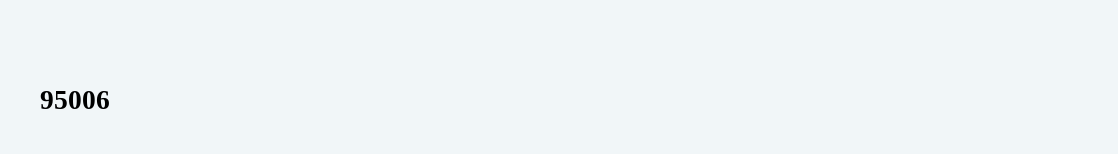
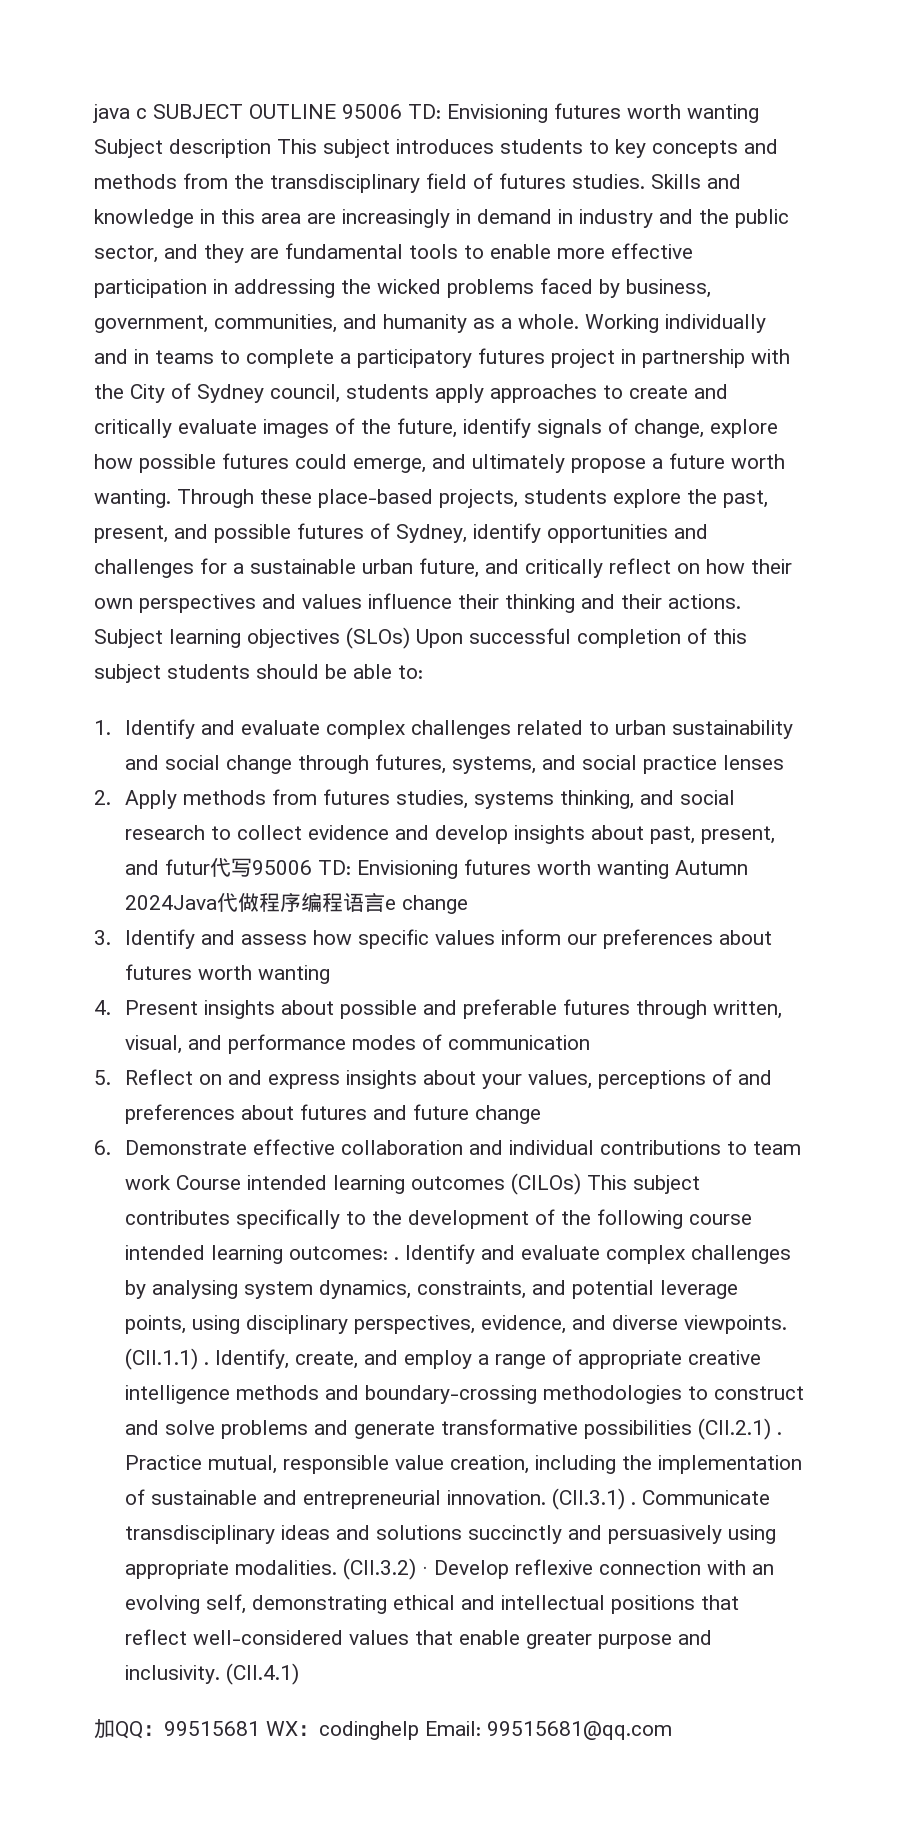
- 95006
+ java c SUBJECT OUTLINE 95006 TD: Envisioning futures worth wanting Subject description This subject introduces students to key concepts and methods from the transdisciplinary field of futures studies. Skills and knowledge in this area are increasingly in demand in industry and the public sector, and they are fundamental tools to enable more effective participation in addressing the wicked problems faced by business, government, communities, and humanity as a whole. Working individually and in teams to complete a participatory futures project in partnership with the City of Sydney council, students apply approaches to create and critically evaluate images of the future, identify signals of change, explore how possible futures could emerge, and ultimately propose a future worth wanting. Through these place-based projects, students explore the past, present, and possible futures of Sydney, identify opportunities and challenges for a sustainable urban future, and critically reflect on how their own perspectives and values influence their thinking and their actions. Subject learning objectives (SLOs) Upon successful completion of this subject students should be able to:
+ 1. Identify and evaluate complex challenges related to urban sustainability and social change through futures, systems, and social practice lenses
+ 2. Apply methods from futures studies, systems thinking, and social research to collect evidence and develop insights about past, present, and futur代写95006 TD: Envisioning futures worth wanting Autumn 2024Java代做程序编程语言e change
+ 3. Identify and assess how specific values inform our preferences about futures worth wanting
+ 4. Present insights about possible and preferable futures through written, visual, and performance modes of communication
+ 5. Reflect on and express insights about your values, perceptions of and preferences about futures and future change
+ 6. Demonstrate effective collaboration and individual contributions to team work Course intended learning outcomes (CILOs) This subject contributes specifically to the development of the following course intended learning outcomes: . Identify and evaluate complex challenges by analysing system dynamics, constraints, and potential leverage points, using disciplinary perspectives, evidence, and diverse viewpoints. (CII.1.1) . Identify, create, and employ a range of appropriate creative intelligence methods and boundary-crossing methodologies to construct and solve problems and generate transformative possibilities (CII.2.1) . Practice mutual, responsible value creation, including the implementation of sustainable and entrepreneurial innovation. (CII.3.1) . Communicate transdisciplinary ideas and solutions succinctly and persuasively using appropriate modalities. (CII.3.2) · Develop reflexive connection with an evolving self, demonstrating ethical and intellectual positions that reflect well-considered values that enable greater purpose and inclusivity. (CII.4.1)
+ 加QQ：99515681 WX：codinghelp Email: 99515681@qq.com

